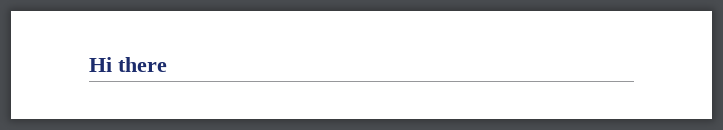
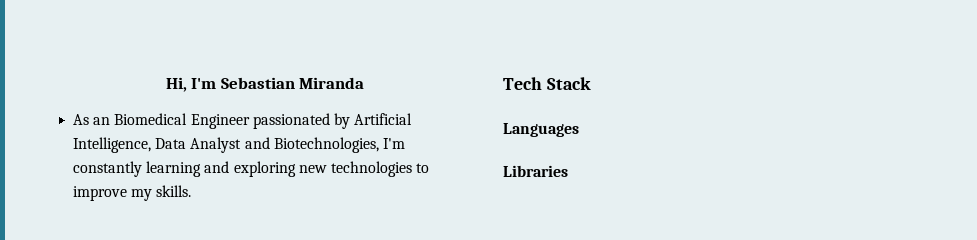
- Hi there
+ Hi, I'm Sebastian Miranda
+ As an Biomedical Engineer passionated by Artificial Intelligence, Data Analyst and Biotechnologies, I'm constantly learning and exploring new technologies to improve my skills.
+ Tech Stack
+ Languages
+ Libraries

